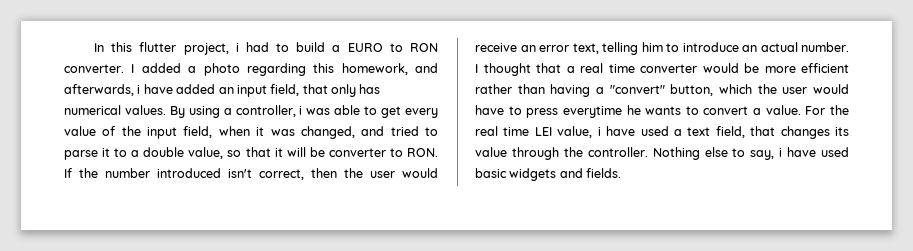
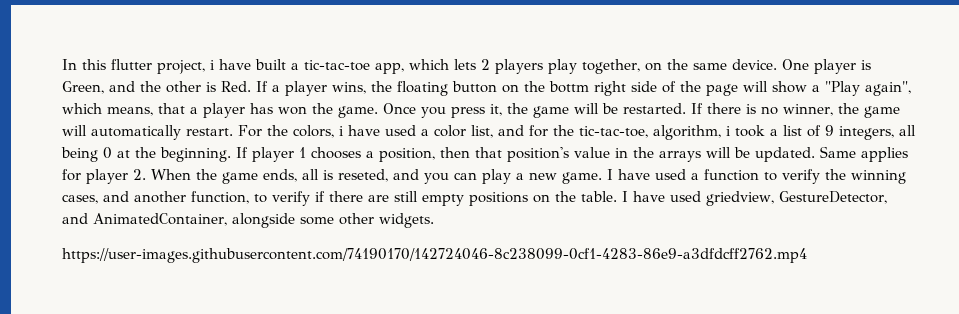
- In this flutter project, i had to build a EURO to RON converter. I added a photo regarding this homework, and afterwards, i have added an input field, that only has numerical values. By using a controller, i was able to get every value of the input field, when it was changed, and tried to parse it to a double value, so that it will be converter to RON. If the number introduced isn't correct, then the user would receive an error text, telling him to introduce an actual number. I thought that a real time converter would be more efficient rather than having a "convert" button, which the user would have to press everytime he wants to convert a value. For the real time LEI value, i have used a text field, that changes its value through the controller. Nothing else to say, i have used basic widgets and fields.
+ In this flutter project, i have built a tic-tac-toe app, which lets 2 players play together, on the same device. One player is Green, and the other is Red. If a player wins, the floating button on the bottm right side of the page will show a "Play again", which means, that a player has won the game. Once you press it, the game will be restarted. If there is no winner, the game will automatically restart. For the colors, i have used a color list, and for the tic-tac-toe, algorithm, i took a list of 9 integers, all being 0 at the beginning. If player 1 chooses a position, then that position's value in the arrays will be updated. Same applies for player 2. When the game ends, all is reseted, and you can play a new game. I have used a function to verify the winning cases, and another function, to verify if there are still empty positions on the table. I have used griedview, GestureDetector, and AnimatedContainer, alongside some other widgets.
+ https://user-images.githubusercontent.com/74190170/142724046-8c238099-0cf1-4283-86e9-a3dfdcff2762.mp4

